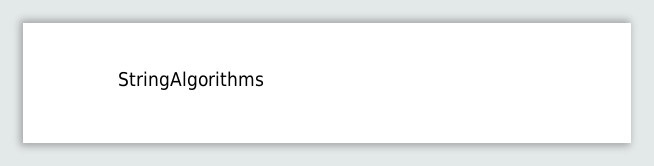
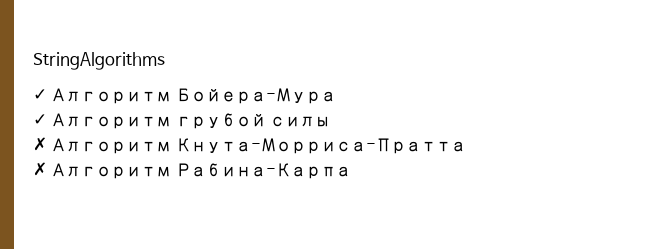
+ ✓ Алгоритм Бойера-Мура
+ ✓ Алгоритм грубой силы
+ ✗ Алгоритм Кнута-Морриса-Пратта
+ ✗ Алгоритм Рабина-Карпа

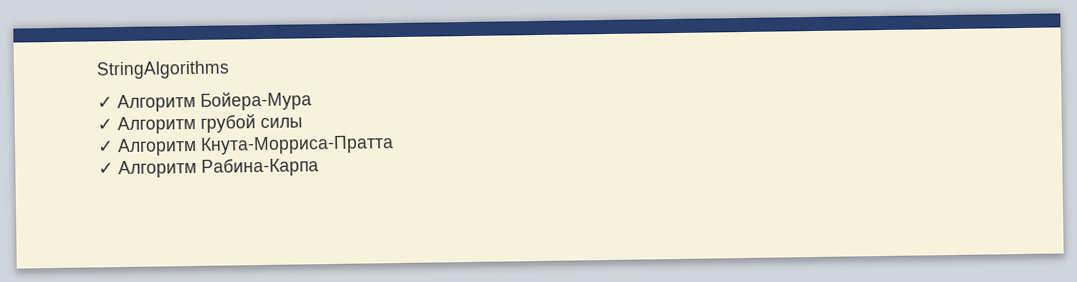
- ✗ Алгоритм Кнута-Морриса-Пратта
+ ✓ Алгоритм Кнута-Морриса-Пратта
- ✗ Алгоритм Рабина-Карпа
+ ✓ Алгоритм Рабина-Карпа

